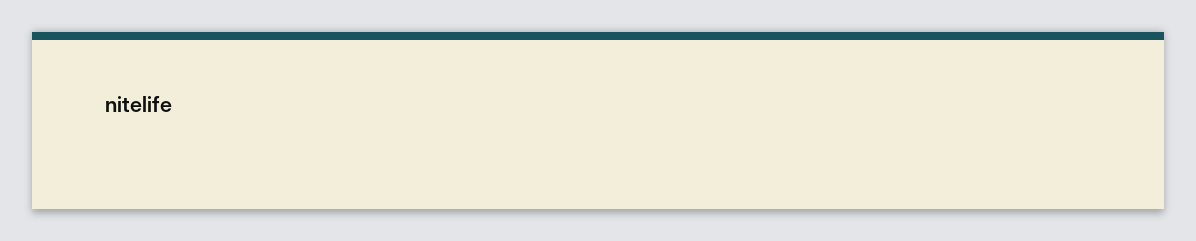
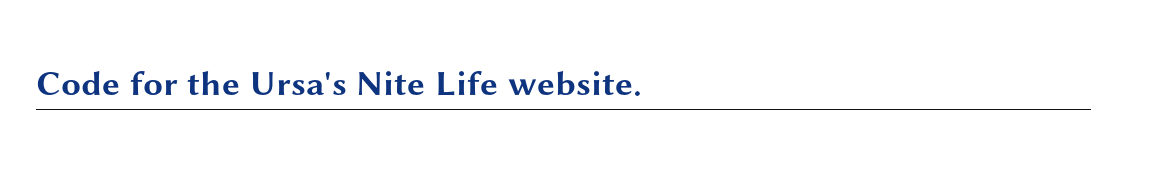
- nitelife
+ Code for the Ursa's Nite Life website.

